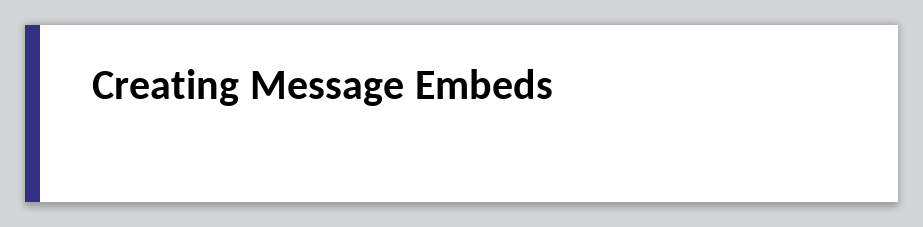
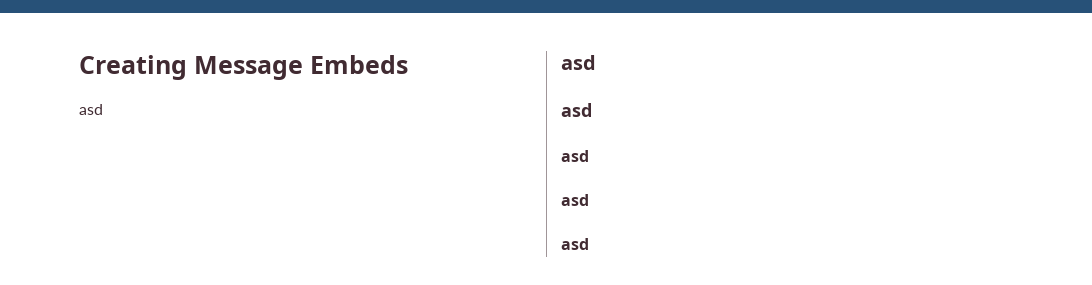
  Creating Message Embeds
+ asd
+ asd
+ asd
+ asd
+ asd
+ asd

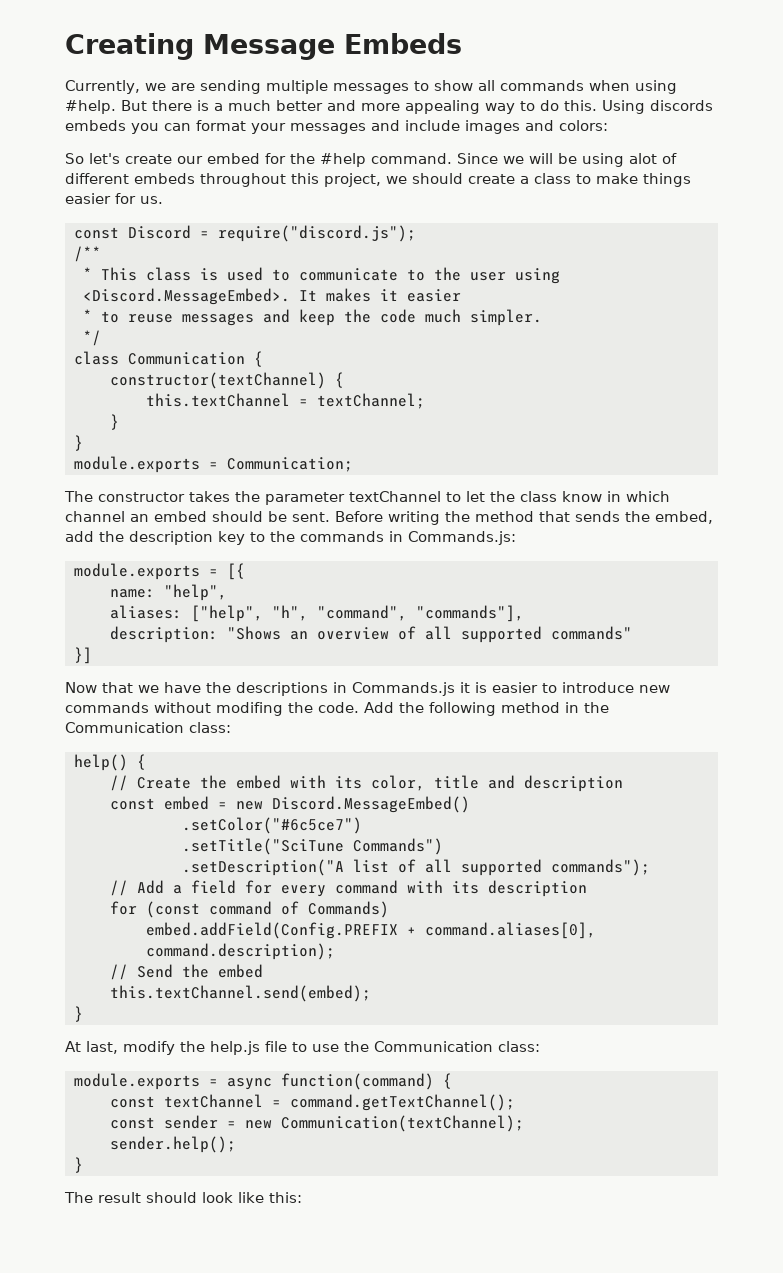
  Creating Message Embeds
- asd
- asd
- asd
- asd
- asd
- asd
+ Currently, we are sending multiple messages to show all commands when using #help. But there is a much better and more appealing way to do this. Using discords embeds you can format your messages and include images and colors:
+ So let's create our embed for the #help command. Since we will be using alot of different embeds throughout this project, we should create a class to make things easier for us.
+ const Discord = require("discord.js");
+ /**
+ * This class is used to communicate to the user using <Discord.MessageEmbed>. It makes it easier
+ * to reuse messages and keep the code much simpler.
+ */
+ class Communication {
+ constructor(textChannel) {
+ this.textChannel = textChannel;
+ }
+ }
+ module.exports = Communication;
+ The constructor takes the parameter textChannel to let the class know in which channel an embed should be sent. Before writing the method that sends the embed, add the description key to the commands in Commands.js:
+ module.exports = [{
+ name: "help",
+ aliases: ["help", "h", "command", "commands"],
+ description: "Shows an overview of all supported commands"
+ }]
+ Now that we have the descriptions in Commands.js it is easier to introduce new commands without modifing the code. Add the following method in the Communication class:
+ help() {
+ // Create the embed with its color, title and description
+ const embed = new Discord.MessageEmbed()
+ .setColor("#6c5ce7")
+ .setTitle("SciTune Commands")
+ .setDescription("A list of all supported commands");
+ // Add a field for every command with its description
+ for (const command of Commands)
+ embed.addField(Config.PREFIX + command.aliases[0], command.description);
+ // Send the embed
+ this.textChannel.send(embed);
+ }
+ At last, modify the help.js file to use the Communication class:
+ module.exports = async function(command) {
+ const textChannel = command.getTextChannel();
+ const sender = new Communication(textChannel);
+ sender.help();
+ }
+ The result should look like this:

